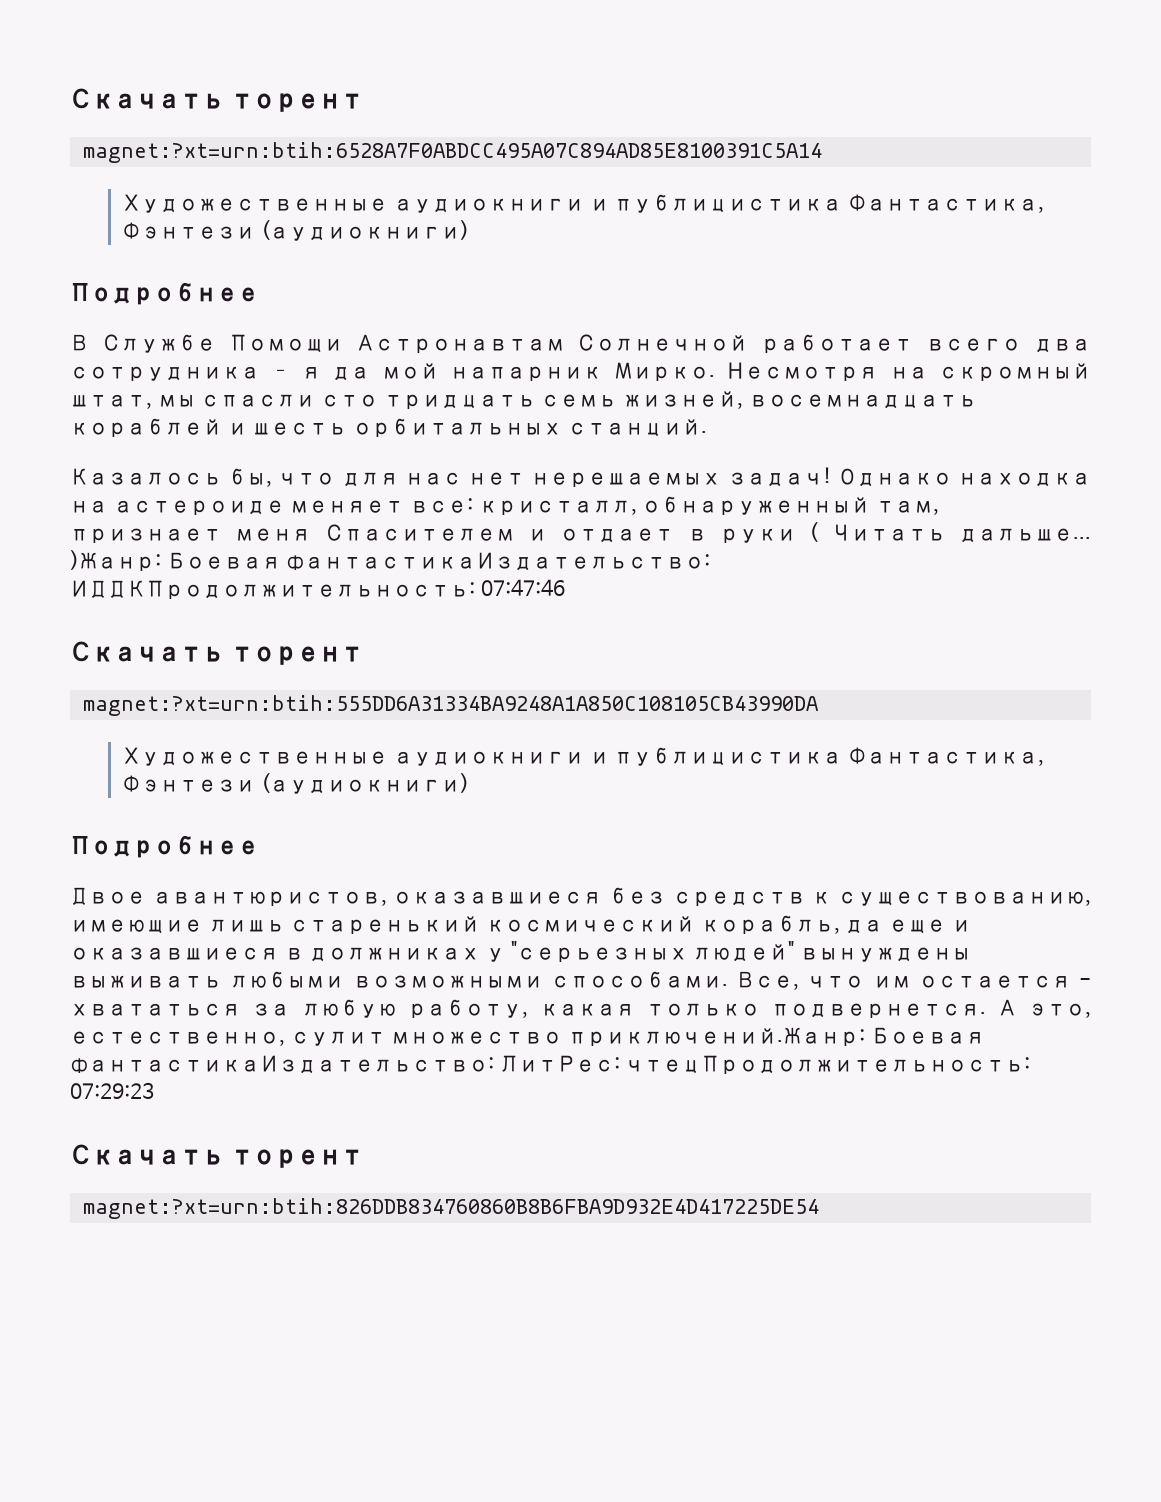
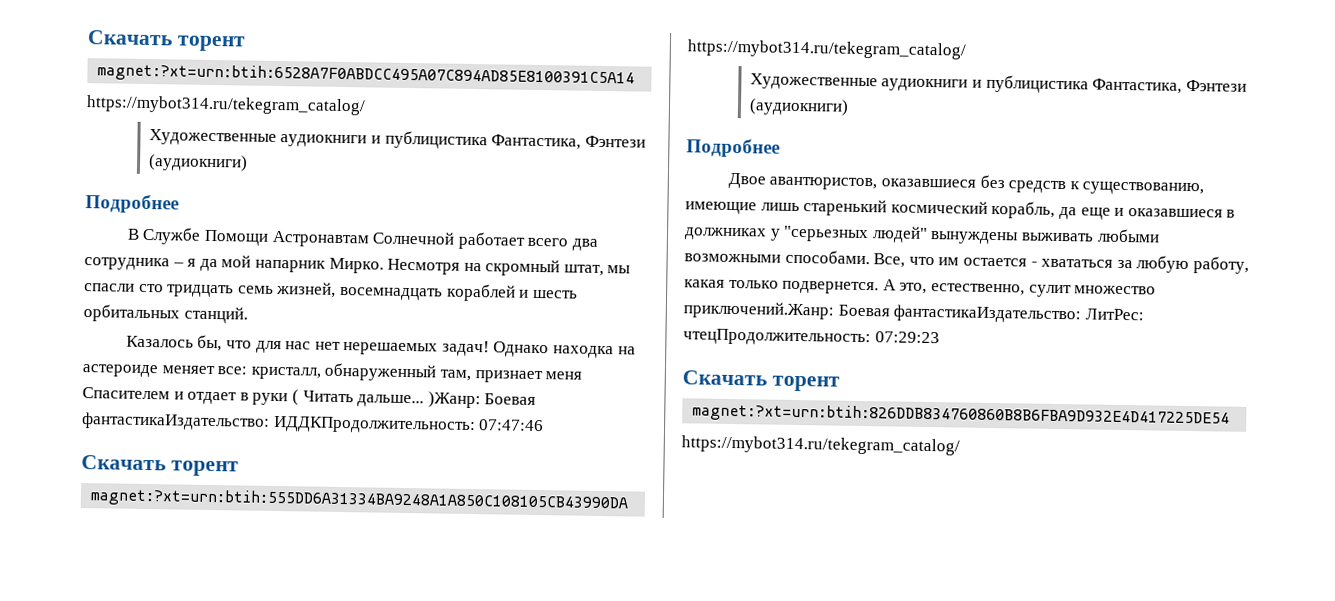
  magnet:?xt=urn:btih:6528A7F0ABDCC495A07C894AD85E8100391C5A14
+ https://mybot314.ru/tekegram_catalog/
  magnet:?xt=urn:btih:555DD6A31334BA9248A1A850C108105CB43990DA
+ https://mybot314.ru/tekegram_catalog/
  magnet:?xt=urn:btih:826DDB834760860B8B6FBA9D932E4D417225DE54
+ https://mybot314.ru/tekegram_catalog/

